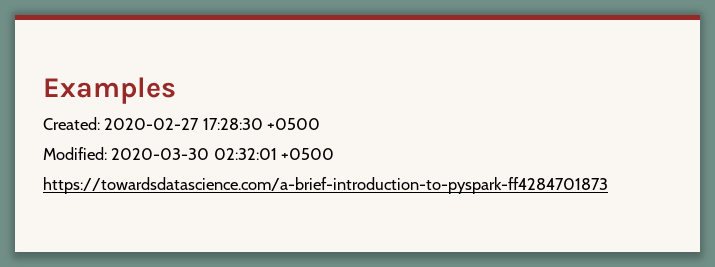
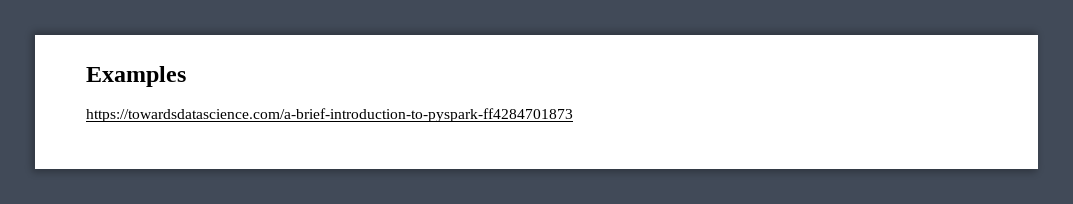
- Created: 2020-02-27 17:28:30 +0500
- Modified: 2020-03-30 02:32:01 +0500

